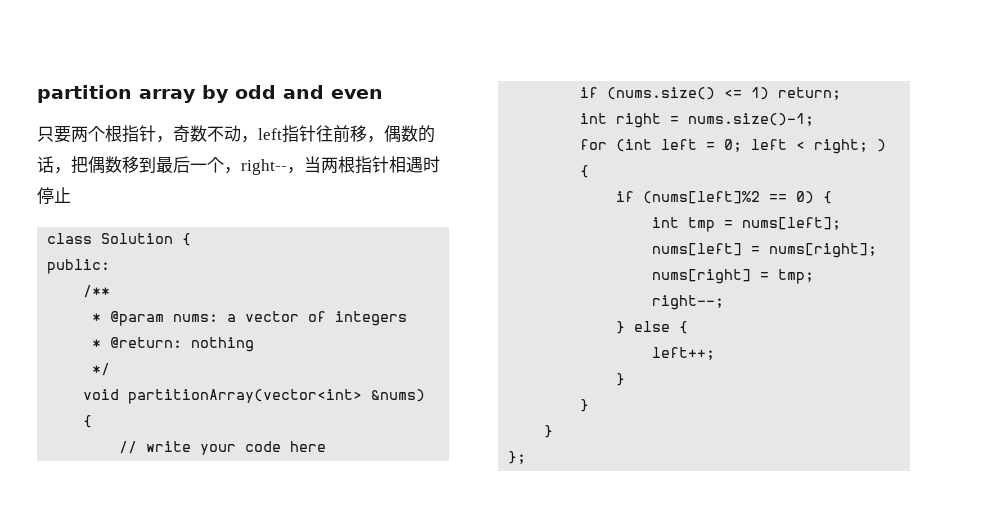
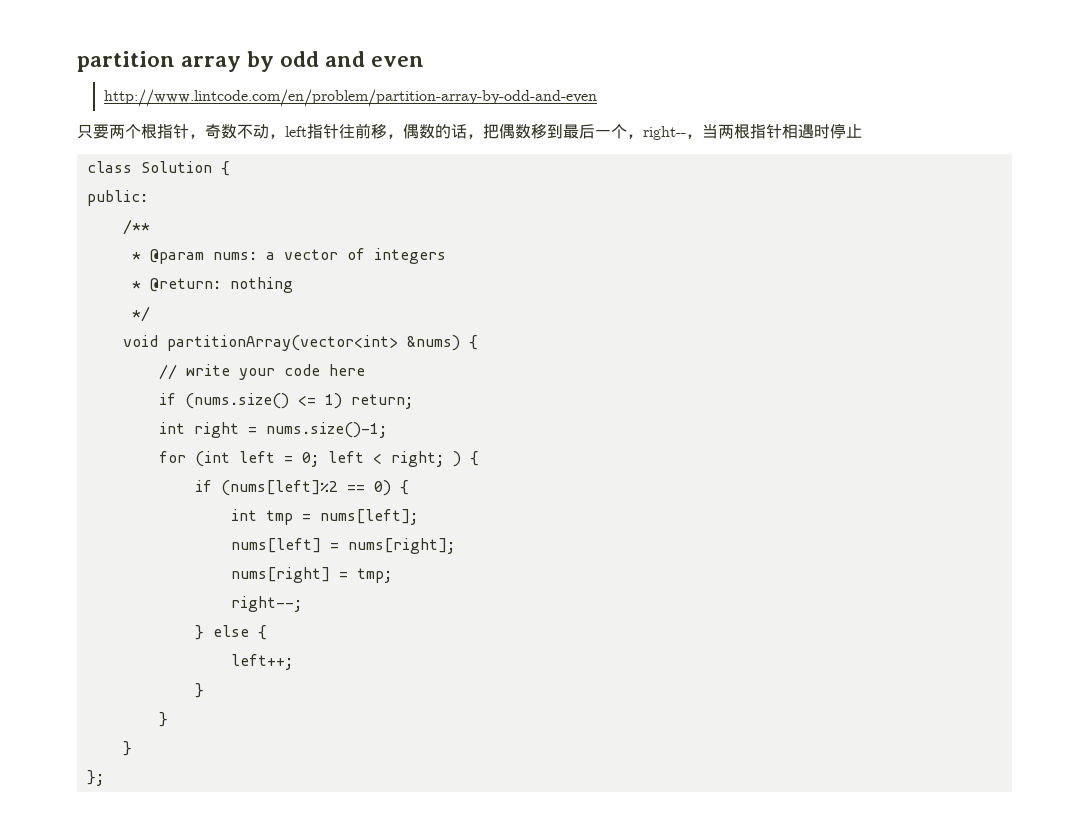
+ http://www.lintcode.com/en/problem/partition-array-by-odd-and-even

